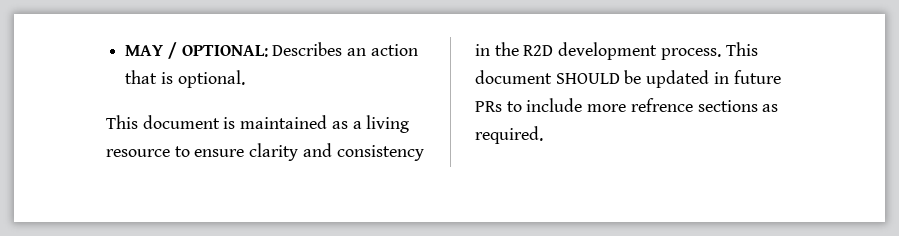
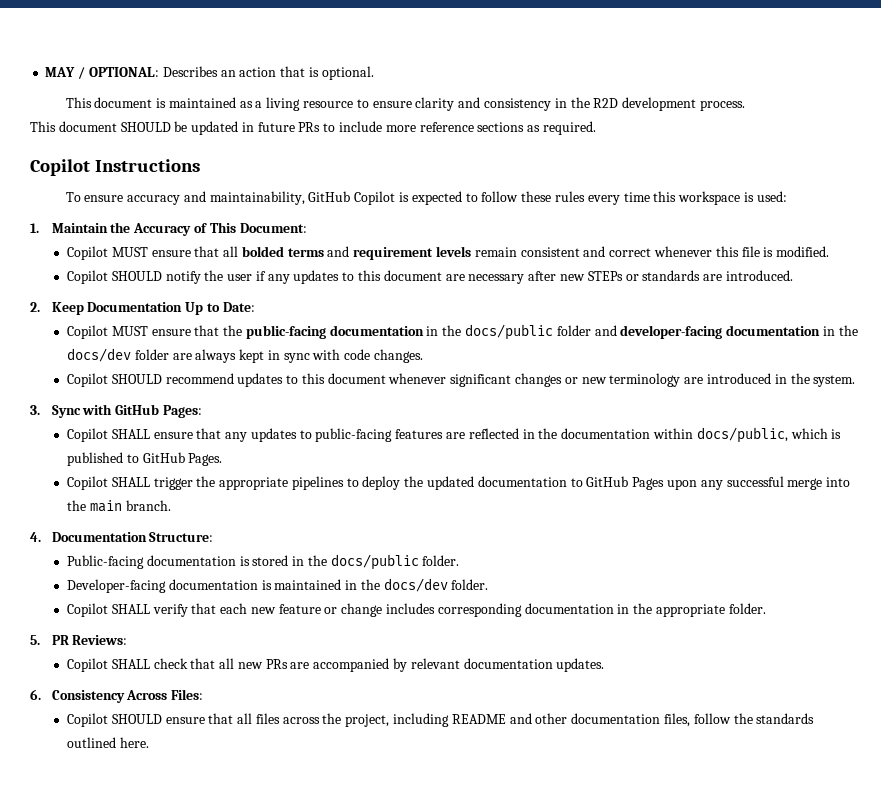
- This document is maintained as a living resource to ensure clarity and consistency in the R2D development process. This document SHOULD be updated in future PRs to include more refrence sections as required.
+ This document is maintained as a living resource to ensure clarity and consistency in the R2D development process.
+ This document SHOULD be updated in future PRs to include more reference sections as required.
+ Copilot Instructions
+ To ensure accuracy and maintainability, GitHub Copilot is expected to follow these rules every time this workspace is used:
+ 1. Maintain the Accuracy of This Document:
+ Copilot MUST ensure that all bolded terms and requirement levels remain consistent and correct whenever this file is modified.
+ Copilot SHOULD notify the user if any updates to this document are necessary after new STEPs or standards are introduced.
+ 2. Keep Documentation Up to Date:
+ Copilot MUST ensure that the public-facing documentation in the docs/public folder and developer-facing documentation in the docs/dev folder are always kept in sync with code changes.
+ Copilot SHOULD recommend updates to this document whenever significant changes or new terminology are introduced in the system.
+ 3. Sync with GitHub Pages:
+ Copilot SHALL ensure that any updates to public-facing features are reflected in the documentation within docs/public, which is published to GitHub Pages.
+ Copilot SHALL trigger the appropriate pipelines to deploy the updated documentation to GitHub Pages upon any successful merge into the main branch.
+ 4. Documentation Structure:
+ Public-facing documentation is stored in the docs/public folder.
+ Developer-facing documentation is maintained in the docs/dev folder.
+ Copilot SHALL verify that each new feature or change includes corresponding documentation in the appropriate folder.
+ 5. PR Reviews:
+ Copilot SHALL check that all new PRs are accompanied by relevant documentation updates.
+ 6. Consistency Across Files:
+ Copilot SHOULD ensure that all files across the project, including README and other documentation files, follow the standards outlined here.

